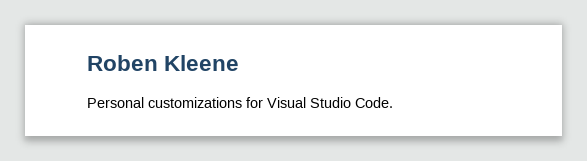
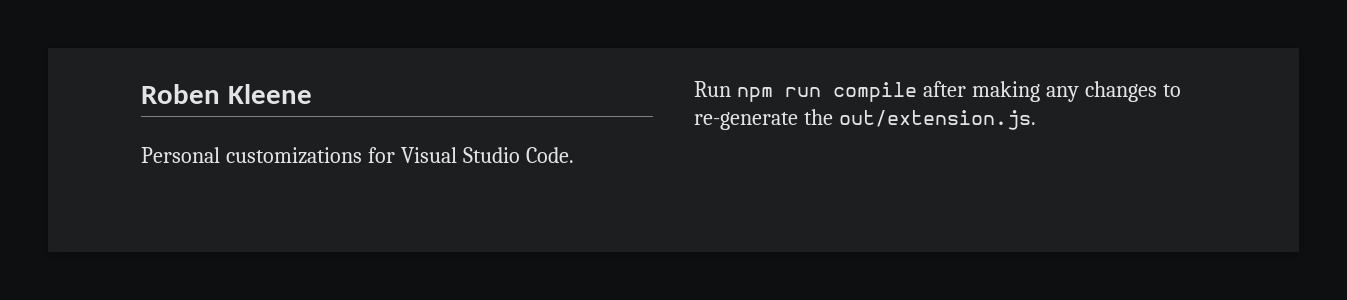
+ Run npm run compile after making any changes to re-generate the out/extension.js.

